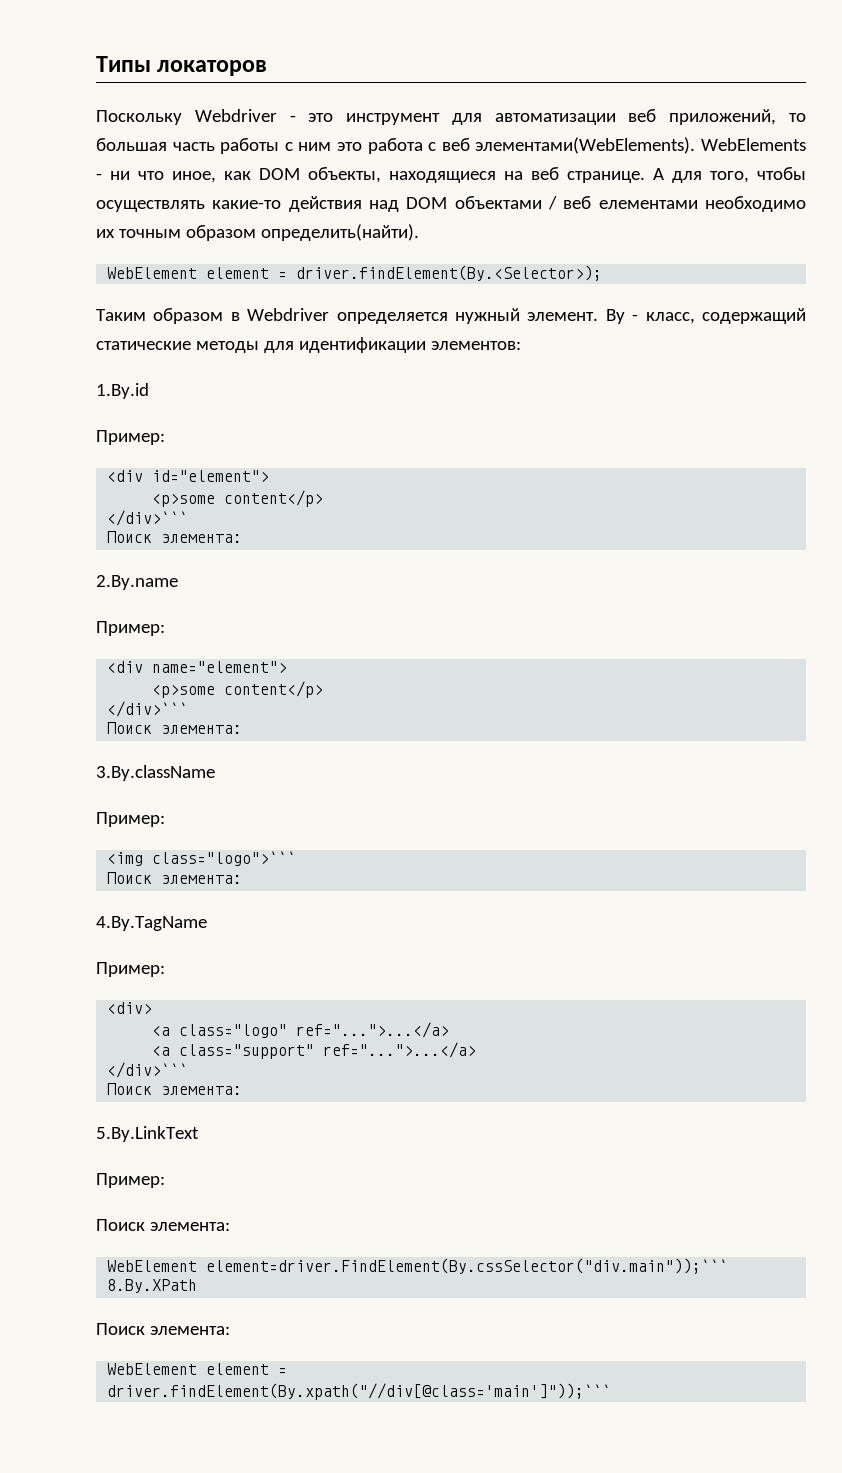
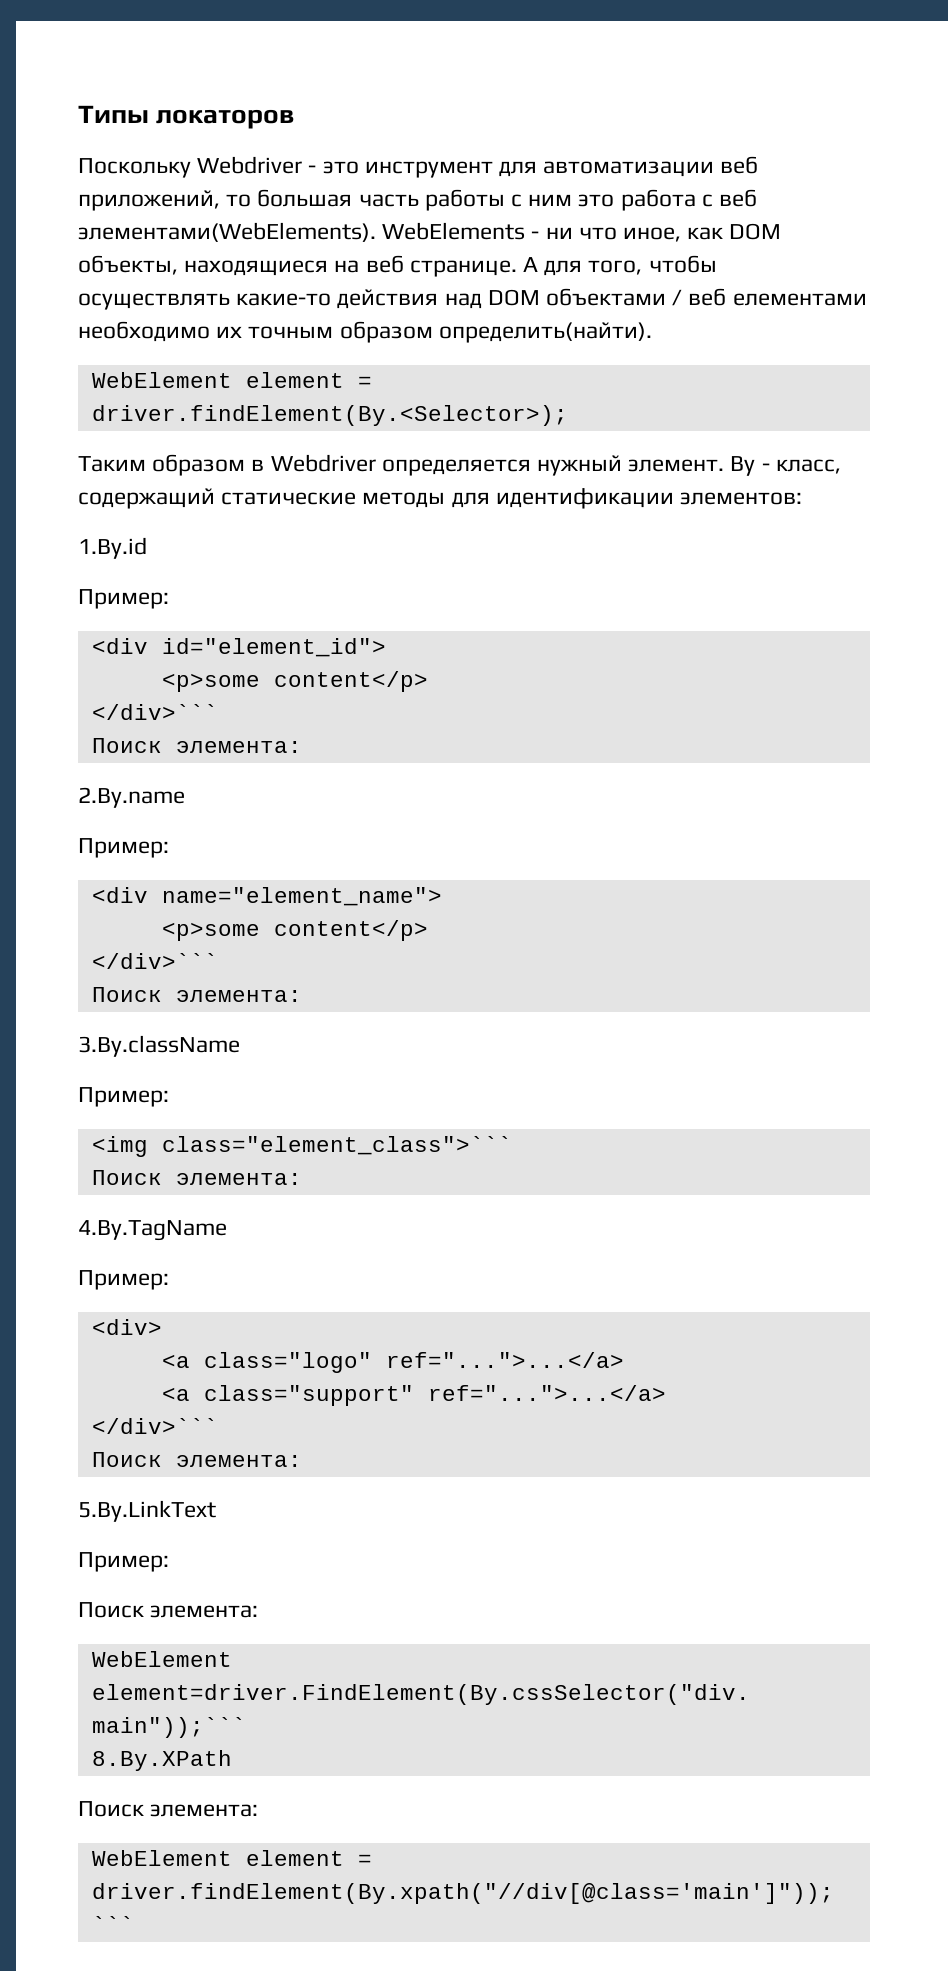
- <div id="element">
+ <div id="element_id">
- <div name="element">
+ <div name="element_name">
- <img class="logo">```
+ <img class="element_class">```

